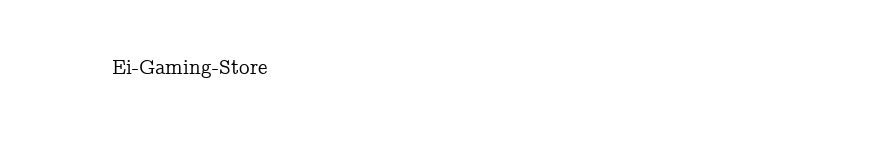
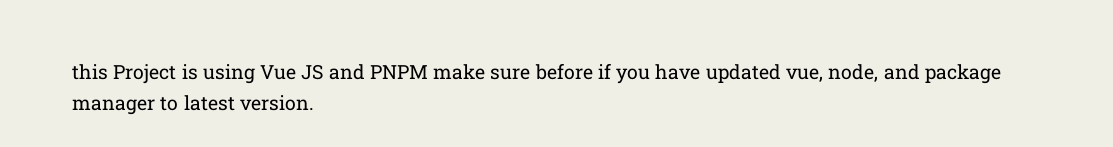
- Ei-Gaming-Store
+ this Project is using Vue JS and PNPM make sure before if you have updated vue, node, and package manager to latest version.

